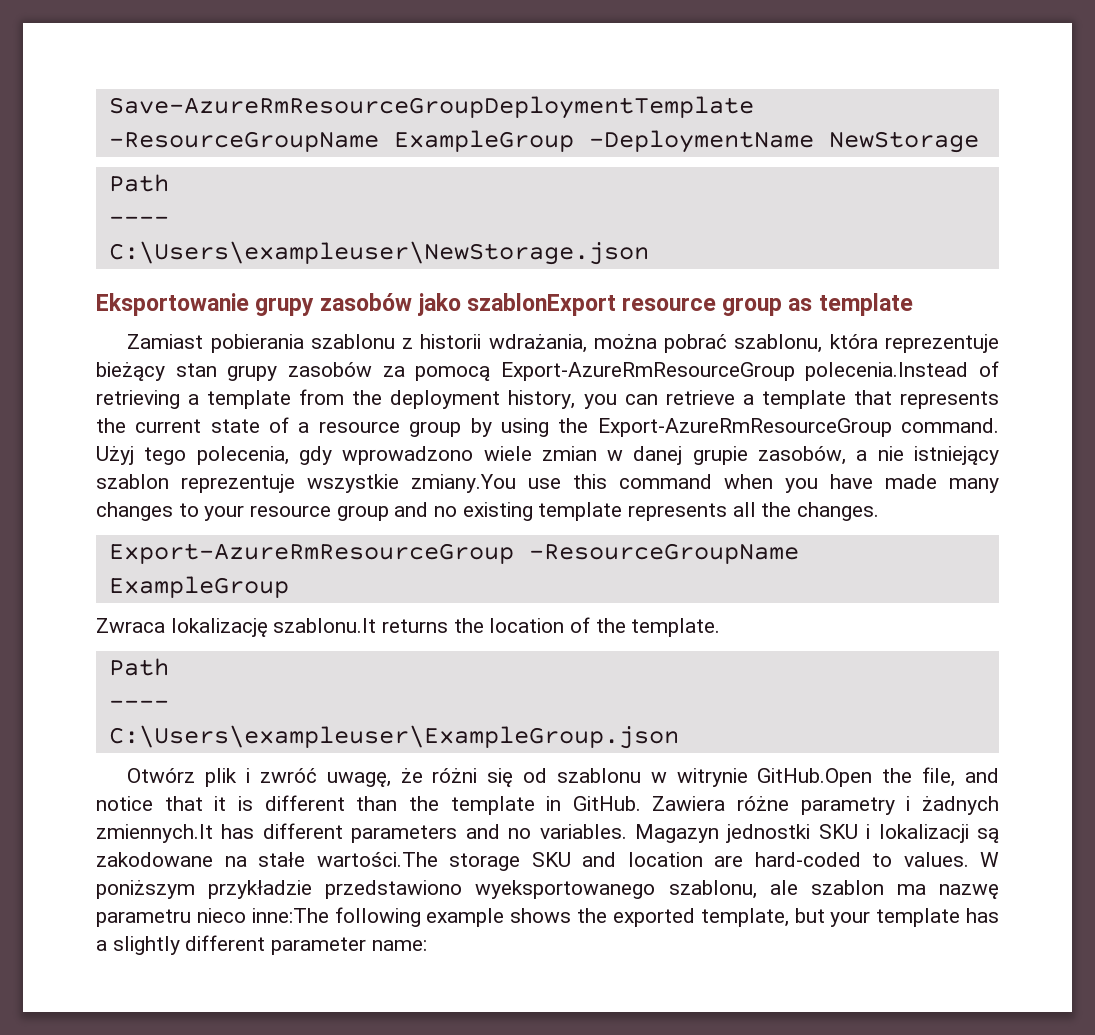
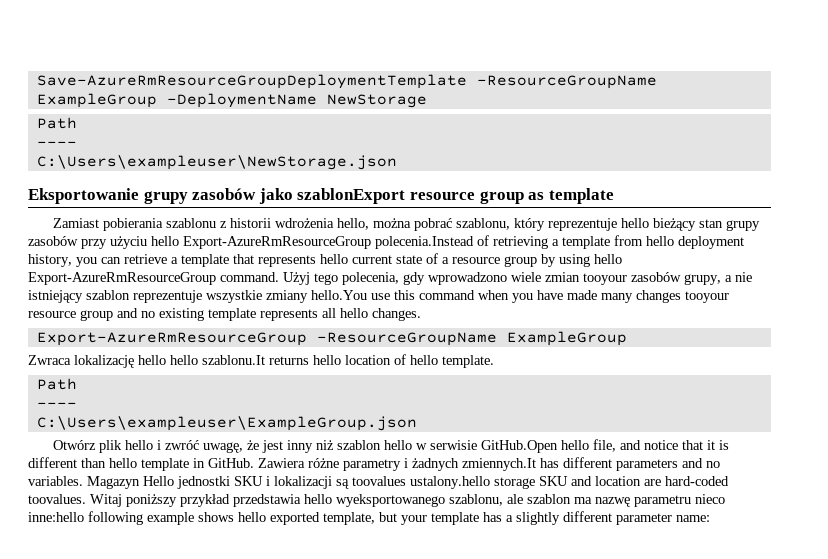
- Zamiast pobierania szablonu z historii wdrażania, można pobrać szablonu, która reprezentuje bieżący stan grupy zasobów za pomocą Export-AzureRmResourceGroup polecenia.Instead of retrieving a template from the deployment history, you can retrieve a template that represents the current state of a resource group by using the Export-AzureRmResourceGroup command.
+ Zamiast pobierania szablonu z historii wdrożenia hello, można pobrać szablonu, który reprezentuje hello bieżący stan grupy zasobów przy użyciu hello Export-AzureRmResourceGroup polecenia.Instead of retrieving a template from hello deployment history, you can retrieve a template that represents hello current state of a resource group by using hello Export-AzureRmResourceGroup command.
- Użyj tego polecenia, gdy wprowadzono wiele zmian w danej grupie zasobów, a nie istniejący szablon reprezentuje wszystkie zmiany.You use this command when you have made many changes to your resource group and no existing template represents all the changes.
+ Użyj tego polecenia, gdy wprowadzono wiele zmian tooyour zasobów grupy, a nie istniejący szablon reprezentuje wszystkie zmiany hello.You use this command when you have made many changes tooyour resource group and no existing template represents all hello changes.
- Zwraca lokalizację szablonu.It returns the location of the template.
+ Zwraca lokalizację hello hello szablonu.It returns hello location of hello template.
- Otwórz plik i zwróć uwagę, że różni się od szablonu w witrynie GitHub.Open the file, and notice that it is different than the template in GitHub.
+ Otwórz plik hello i zwróć uwagę, że jest inny niż szablon hello w serwisie GitHub.Open hello file, and notice that it is different than hello template in GitHub.
- Magazyn jednostki SKU i lokalizacji są zakodowane na stałe wartości.The storage SKU and location are hard-coded to values. W poniższym przykładzie przedstawiono wyeksportowanego szablonu, ale szablon ma nazwę parametru nieco inne:The following example shows the exported template, but your template has a slightly different parameter name:
+ Magazyn Hello jednostki SKU i lokalizacji są toovalues ustalony.hello storage SKU and location are hard-coded toovalues. Witaj poniższy przykład przedstawia hello wyeksportowanego szablonu, ale szablon ma nazwę parametru nieco inne:hello following example shows hello exported template, but your template has a slightly different parameter name:

